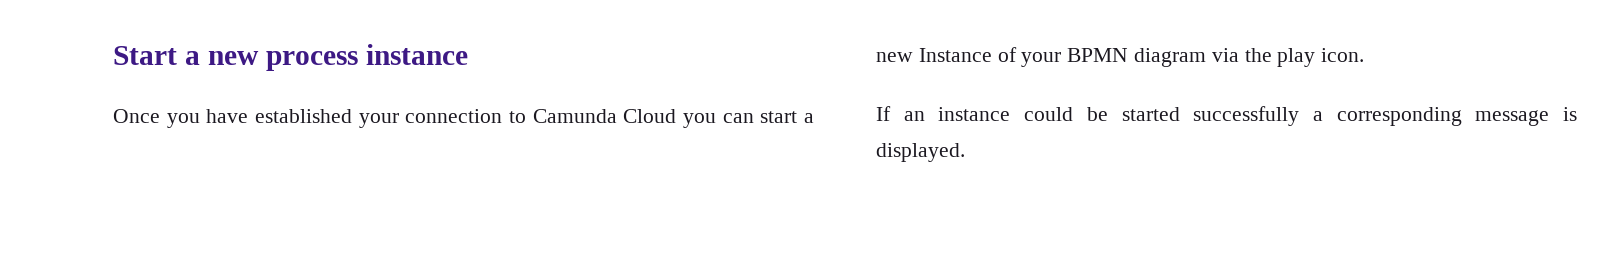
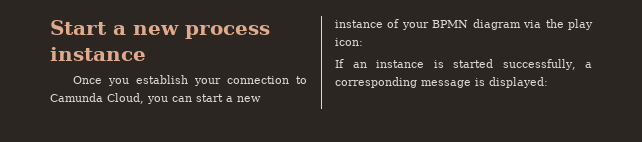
- Once you have established your connection to Camunda Cloud you can start a new Instance of your BPMN diagram via the play icon.
+ Once you establish your connection to Camunda Cloud, you can start a new instance of your BPMN diagram via the play icon:
- If an instance could be started successfully a corresponding message is displayed.
+ If an instance is started successfully, a corresponding message is displayed:

